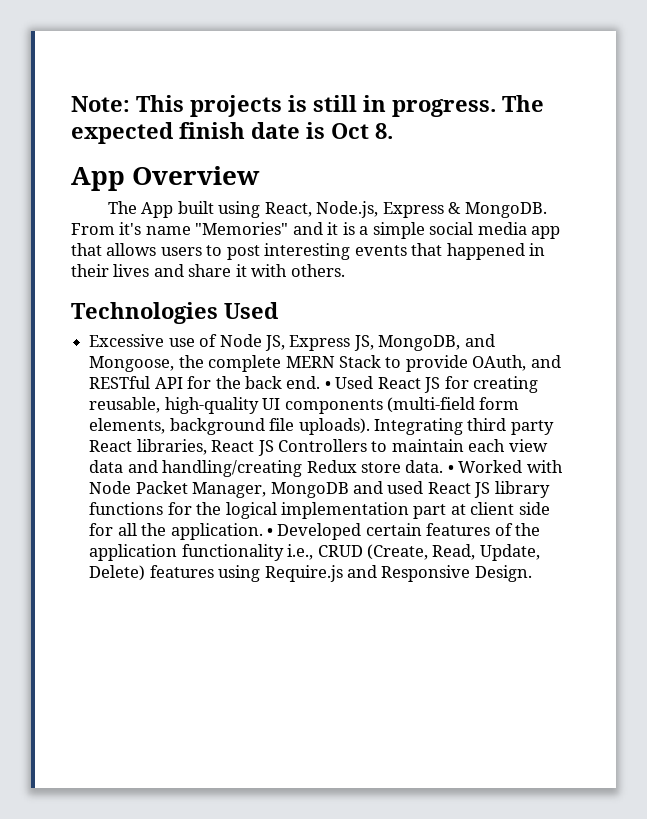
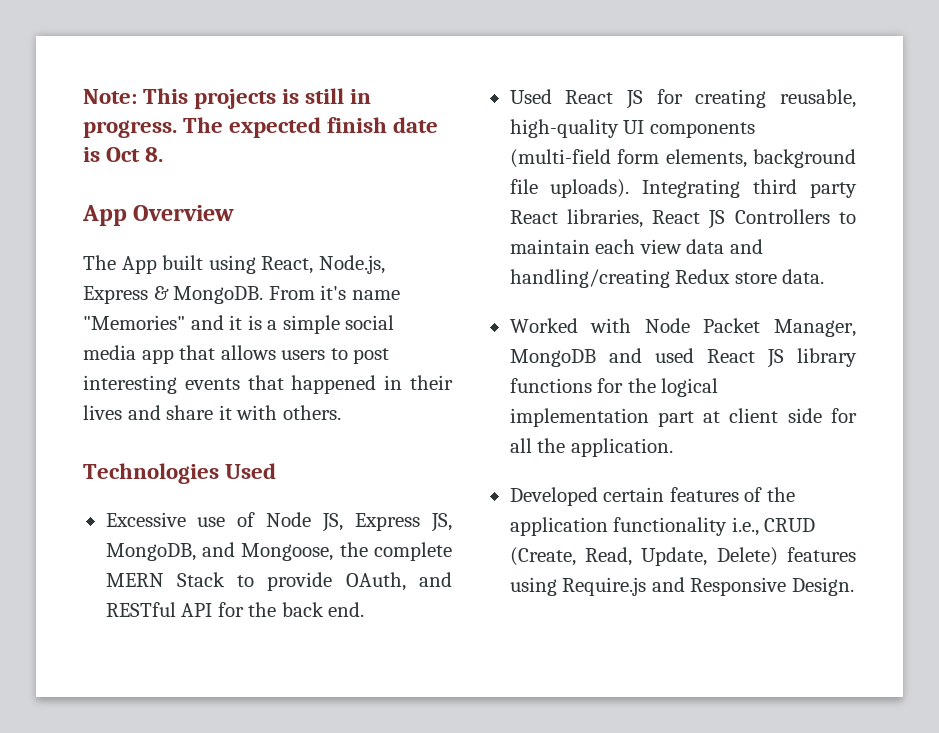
- Excessive use of Node JS, Express JS, MongoDB, and Mongoose, the complete MERN Stack to provide OAuth, and RESTful API for the back end. • Used React JS for creating reusable, high-quality UI components (multi-field form elements, background file uploads).
+ Excessive use of Node JS, Express JS, MongoDB, and Mongoose, the complete MERN Stack to provide OAuth, and RESTful API for the back end.
+ Used React JS for creating reusable, high-quality UI components (multi-field form elements, background file uploads).
- Integrating third party React libraries, React JS Controllers to maintain each view data and handling/creating Redux store data. • Worked with Node Packet Manager, MongoDB and used React JS library functions for the logical implementation part at client side for all the application. • Developed certain features of the application functionality i.e., CRUD (Create, Read, Update, Delete) features using Require.js and Responsive Design.
+ Integrating third party React libraries, React JS Controllers to maintain each view data and handling/creating Redux store data.
+ Worked with Node Packet Manager, MongoDB and used React JS library functions for the logical implementation part at client side for all the application.
+ Developed certain features of the application functionality i.e., CRUD (Create, Read, Update, Delete) features using Require.js and Responsive Design.

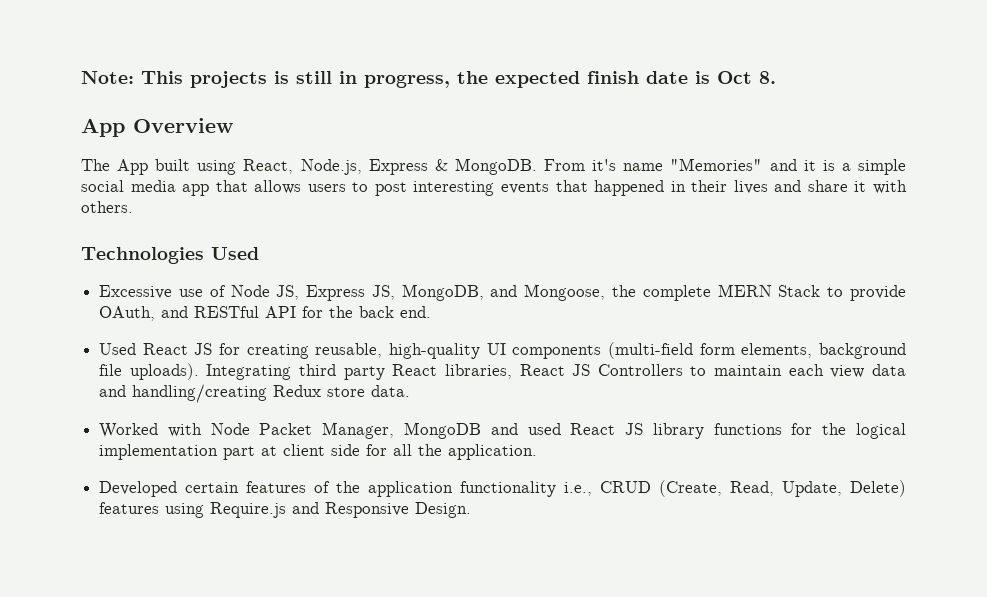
- Note: This projects is still in progress. The expected finish date is Oct 8.
+ Note: This projects is still in progress, the expected finish date is Oct 8.

